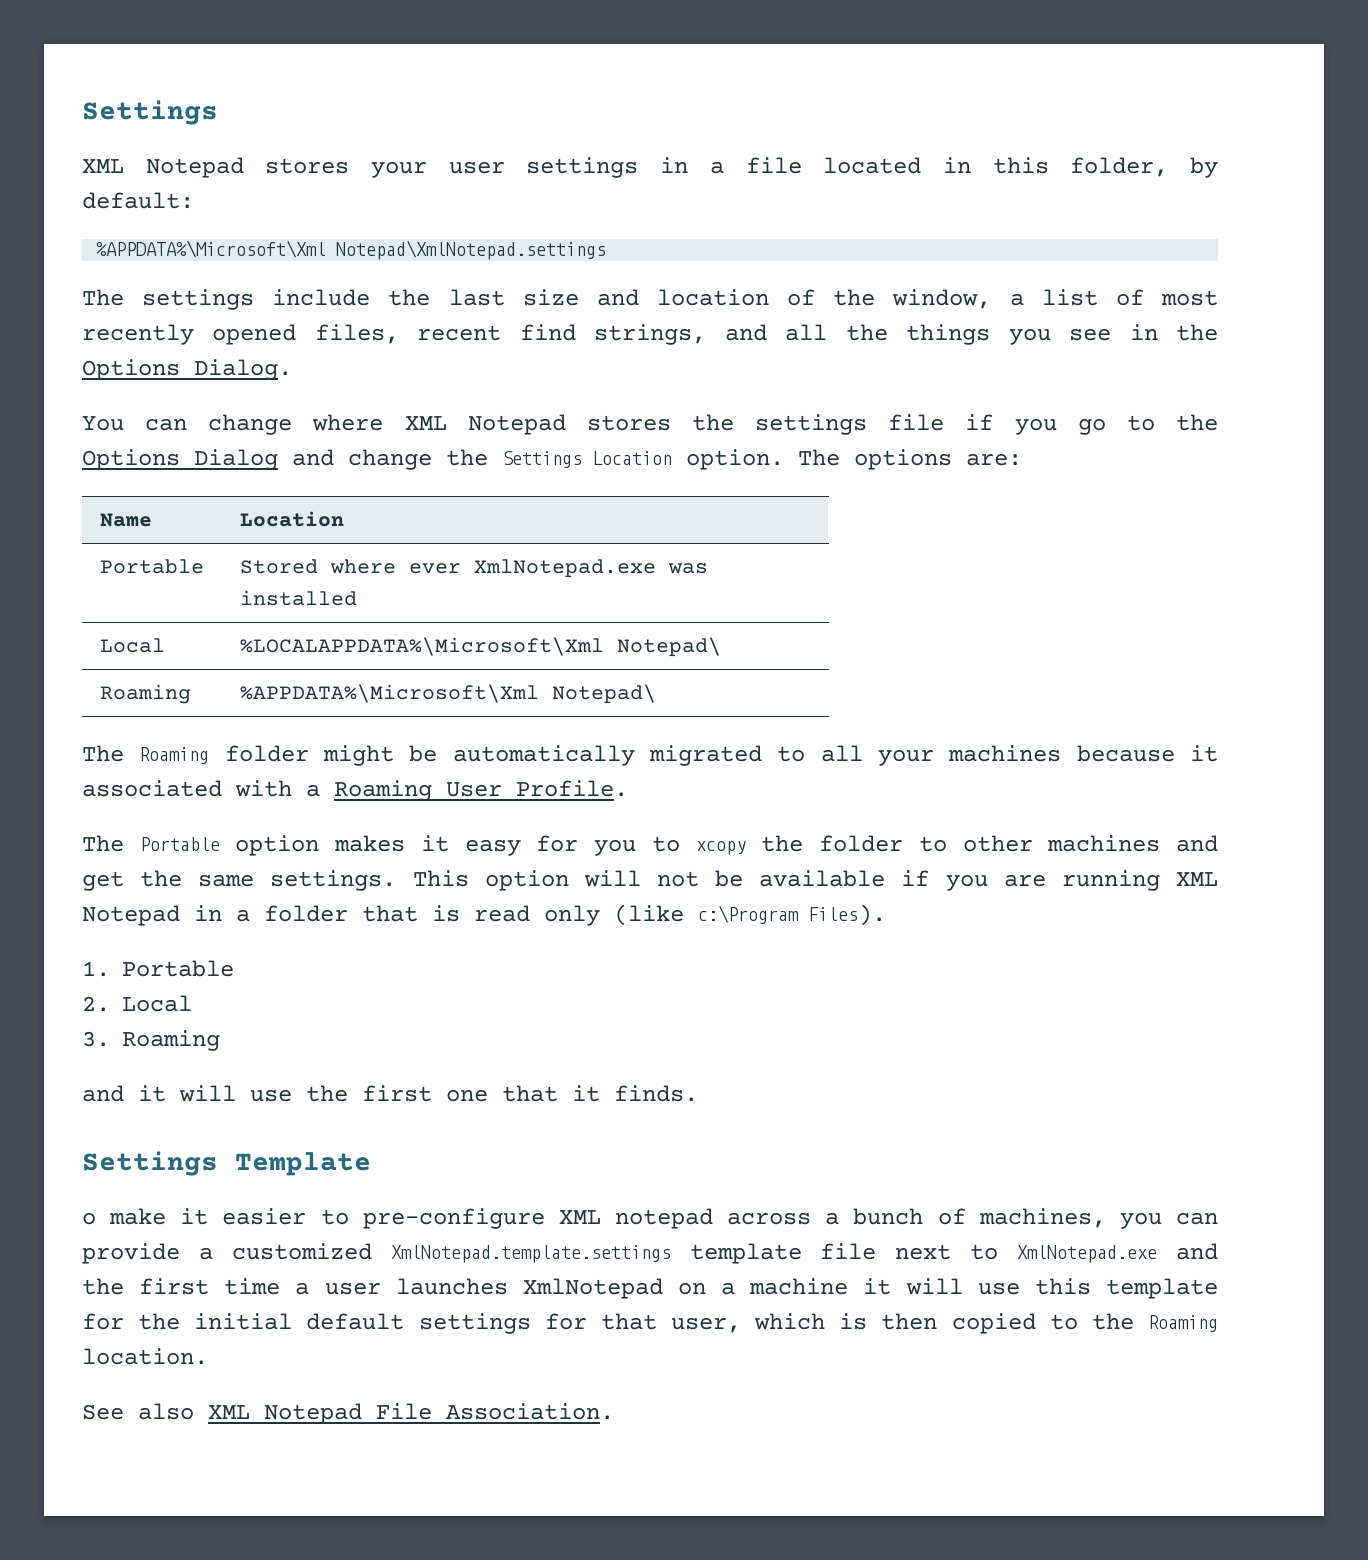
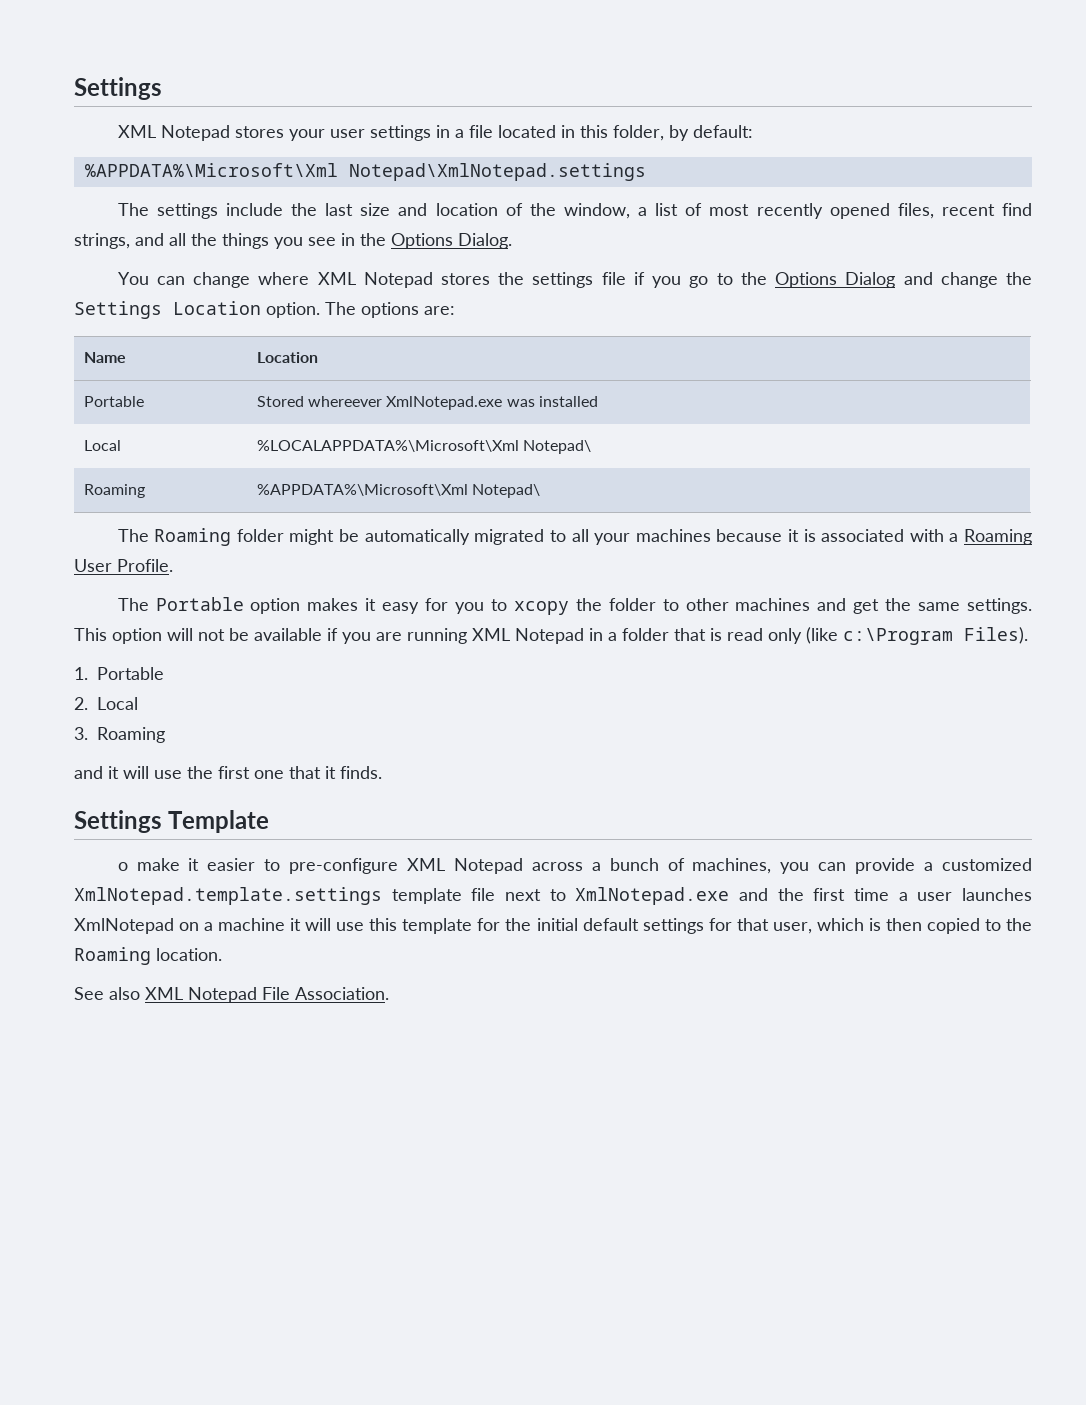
- Portable | Stored where ever XmlNotepad.exe was installed
+ Portable | Stored whereever XmlNotepad.exe was installed
- The Roaming folder might be automatically migrated to all your machines because it associated with a Roaming User Profile.
+ The Roaming folder might be automatically migrated to all your machines because it is associated with a Roaming User Profile.
- o make it easier to pre-configure XML notepad across a bunch of machines, you can provide a customized XmlNotepad.template.settings template file next to XmlNotepad.exe and the first time a user launches XmlNotepad on a machine it will use this template for the initial default settings for that user, which is then copied to the Roaming location.
+ o make it easier to pre-configure XML Notepad across a bunch of machines, you can provide a customized XmlNotepad.template.settings template file next to XmlNotepad.exe and the first time a user launches XmlNotepad on a machine it will use this template for the initial default settings for that user, which is then copied to the Roaming location.

